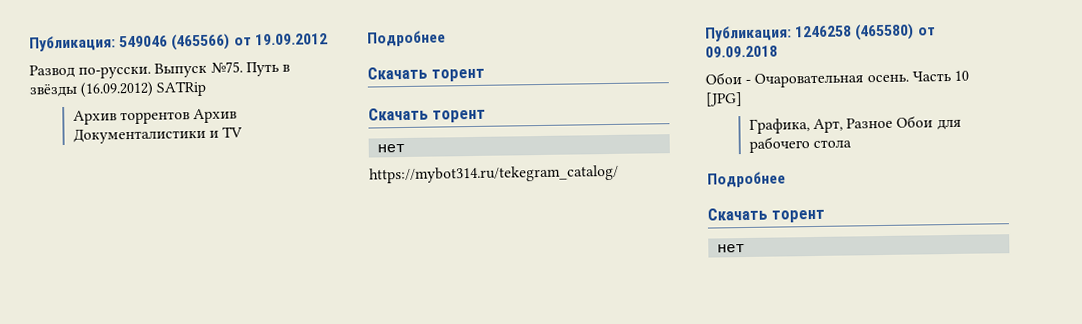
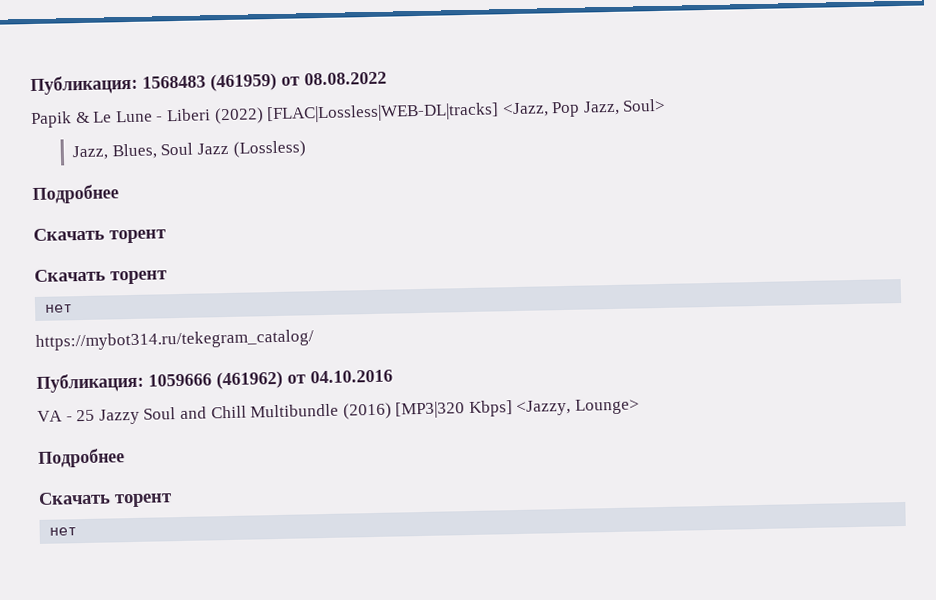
- Публикация: 549046 (465566) от 19.09.2012
- Развод по-русски. Выпуск №75. Путь в звёзды (16.09.2012) SATRip
- Архив торрентов Архив Документалистики и TV
+ Публикация: 1568483 (461959) от 08.08.2022
+ Papik & Le Lune - Liberi (2022) [FLAC|Lossless|WEB-DL|tracks] <Jazz, Pop Jazz, Soul>
+ Jazz, Blues, Soul Jazz (Lossless)
- Публикация: 1246258 (465580) от 09.09.2018
- Обои - Очаровательная осень. Часть 10 [JPG]
- Графика, Арт, Разное Обои для рабочего стола
+ Публикация: 1059666 (461962) от 04.10.2016
+ VA - 25 Jazzy Soul and Chill Multibundle (2016) [MP3|320 Kbps] <Jazzy, Lounge>

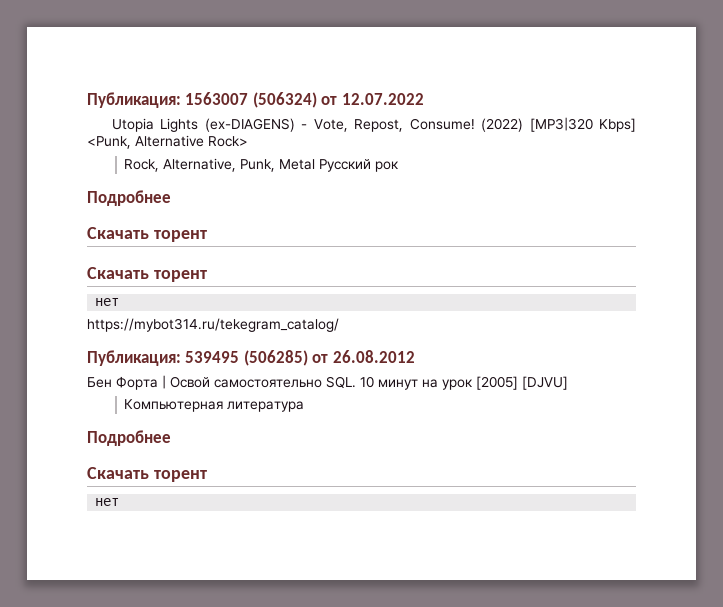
- Публикация: 1568483 (461959) от 08.08.2022
- Papik & Le Lune - Liberi (2022) [FLAC|Lossless|WEB-DL|tracks] <Jazz, Pop Jazz, Soul>
- Jazz, Blues, Soul Jazz (Lossless)
+ Публикация: 1563007 (506324) от 12.07.2022
+ Utopia Lights (ex-DIAGENS) - Vote, Repost, Consume! (2022) [MP3|320 Kbps] <Punk, Alternative Rock>
+ Rock, Alternative, Punk, Metal Русский рок
- Публикация: 1059666 (461962) от 04.10.2016
- VA - 25 Jazzy Soul and Chill Multibundle (2016) [MP3|320 Kbps] <Jazzy, Lounge>
+ Публикация: 539495 (506285) от 26.08.2012
+ Бен Форта | Освой самостоятельно SQL. 10 минут на урок [2005] [DJVU]
+ Компьютерная литература

